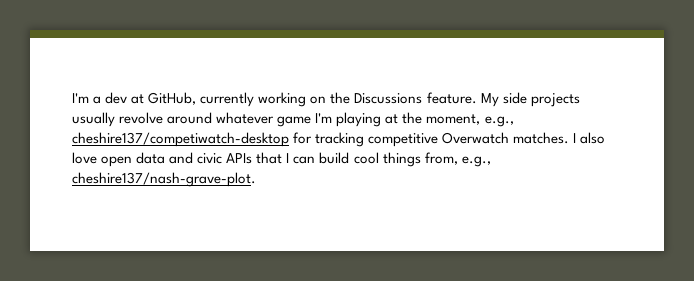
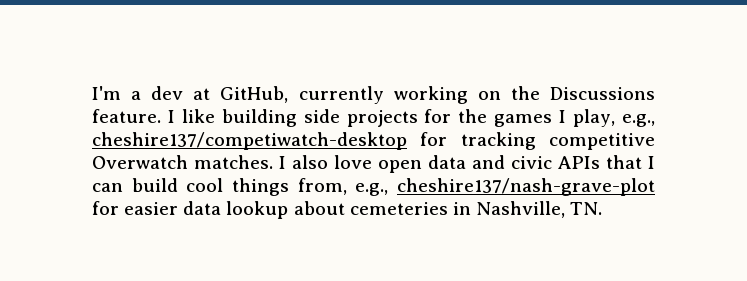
- My side projects usually revolve around whatever game I'm playing at the moment, e.g., cheshire137/competiwatch-desktop for tracking competitive Overwatch matches.
+ I like building side projects for the games I play, e.g., cheshire137/competiwatch-desktop for tracking competitive Overwatch matches.
- I also love open data and civic APIs that I can build cool things from, e.g., cheshire137/nash-grave-plot.
+ I also love open data and civic APIs that I can build cool things from, e.g., cheshire137/nash-grave-plot for easier data lookup about cemeteries in Nashville, TN.

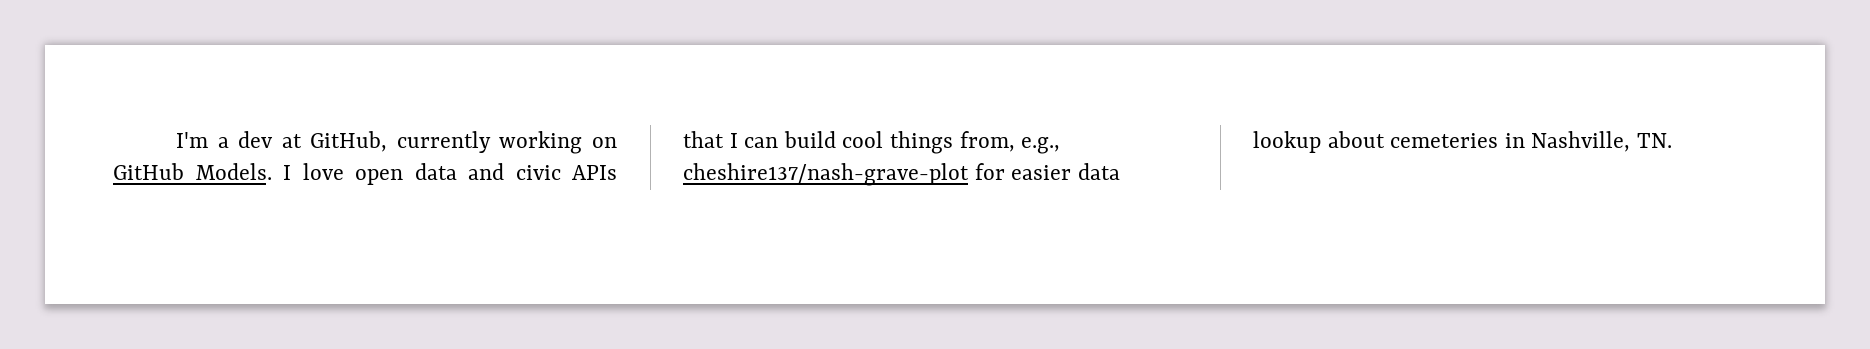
- I'm a dev at GitHub, currently working on the Discussions feature. I like building side projects for the games I play, e.g., cheshire137/competiwatch-desktop for tracking competitive Overwatch matches. I also love open data and civic APIs that I can build cool things from, e.g., cheshire137/nash-grave-plot for easier data lookup about cemeteries in Nashville, TN.
+ I'm a dev at GitHub, currently working on GitHub Models. I love open data and civic APIs that I can build cool things from, e.g., cheshire137/nash-grave-plot for easier data lookup about cemeteries in Nashville, TN.

